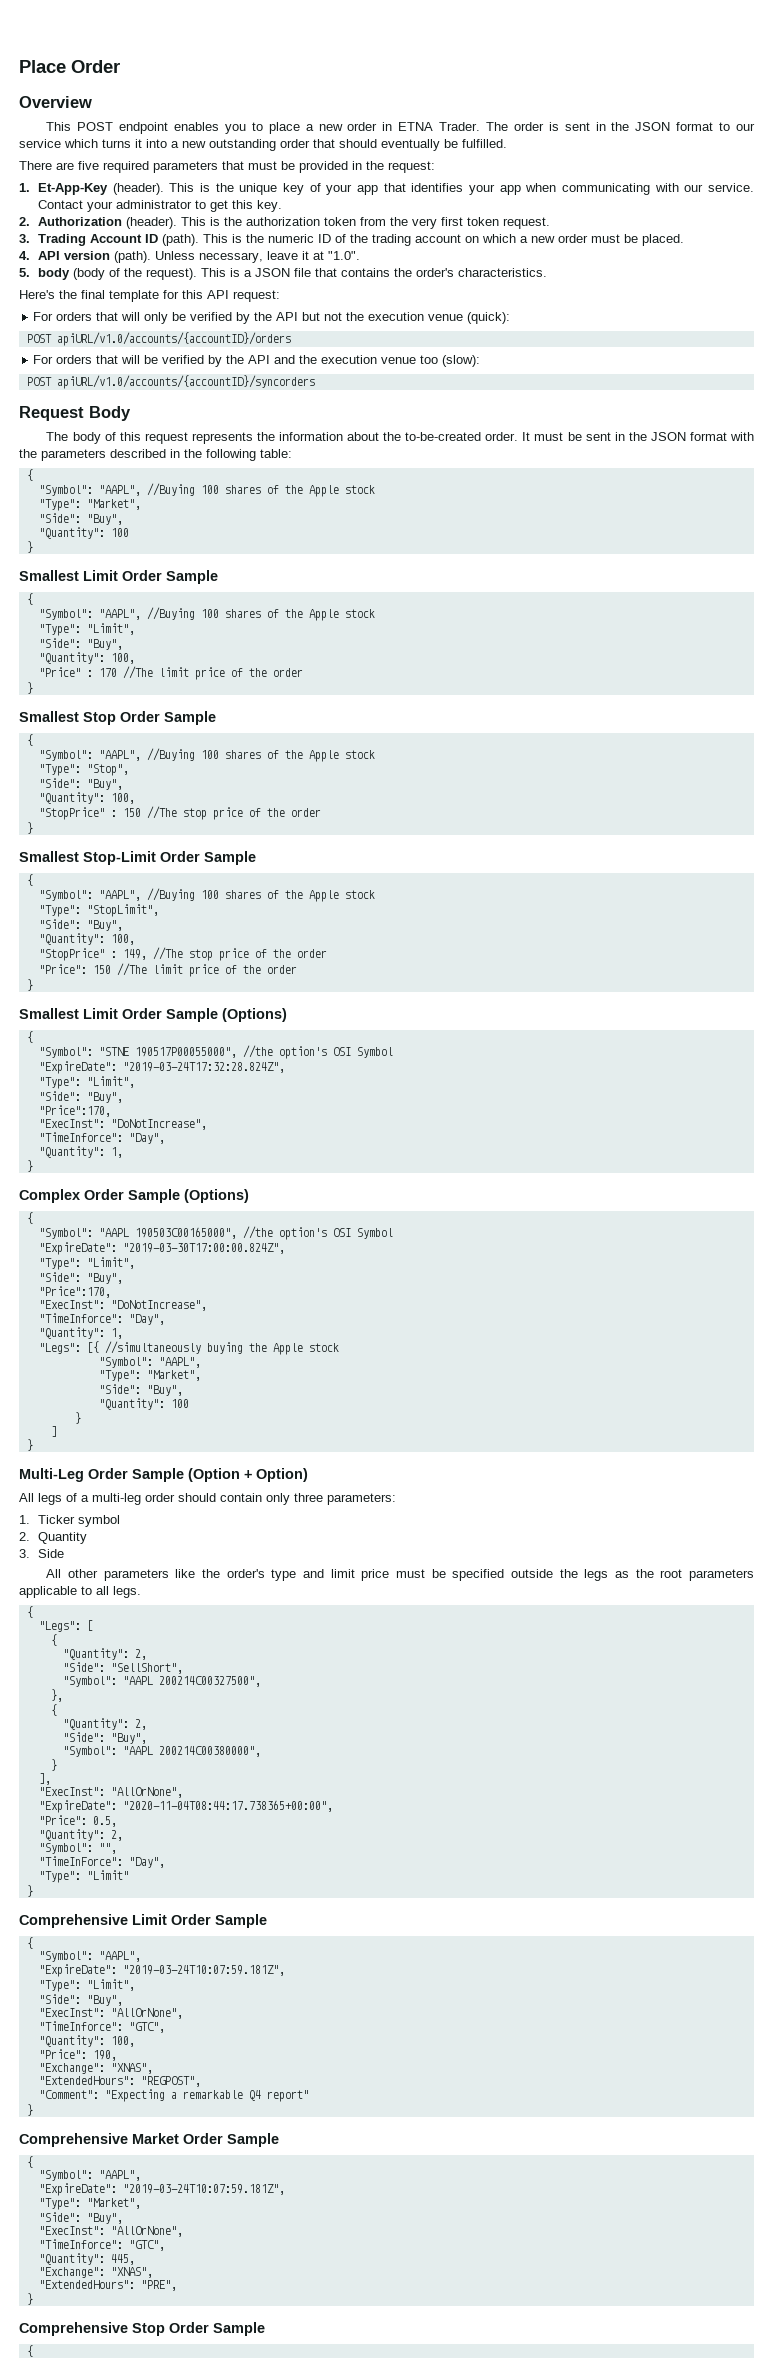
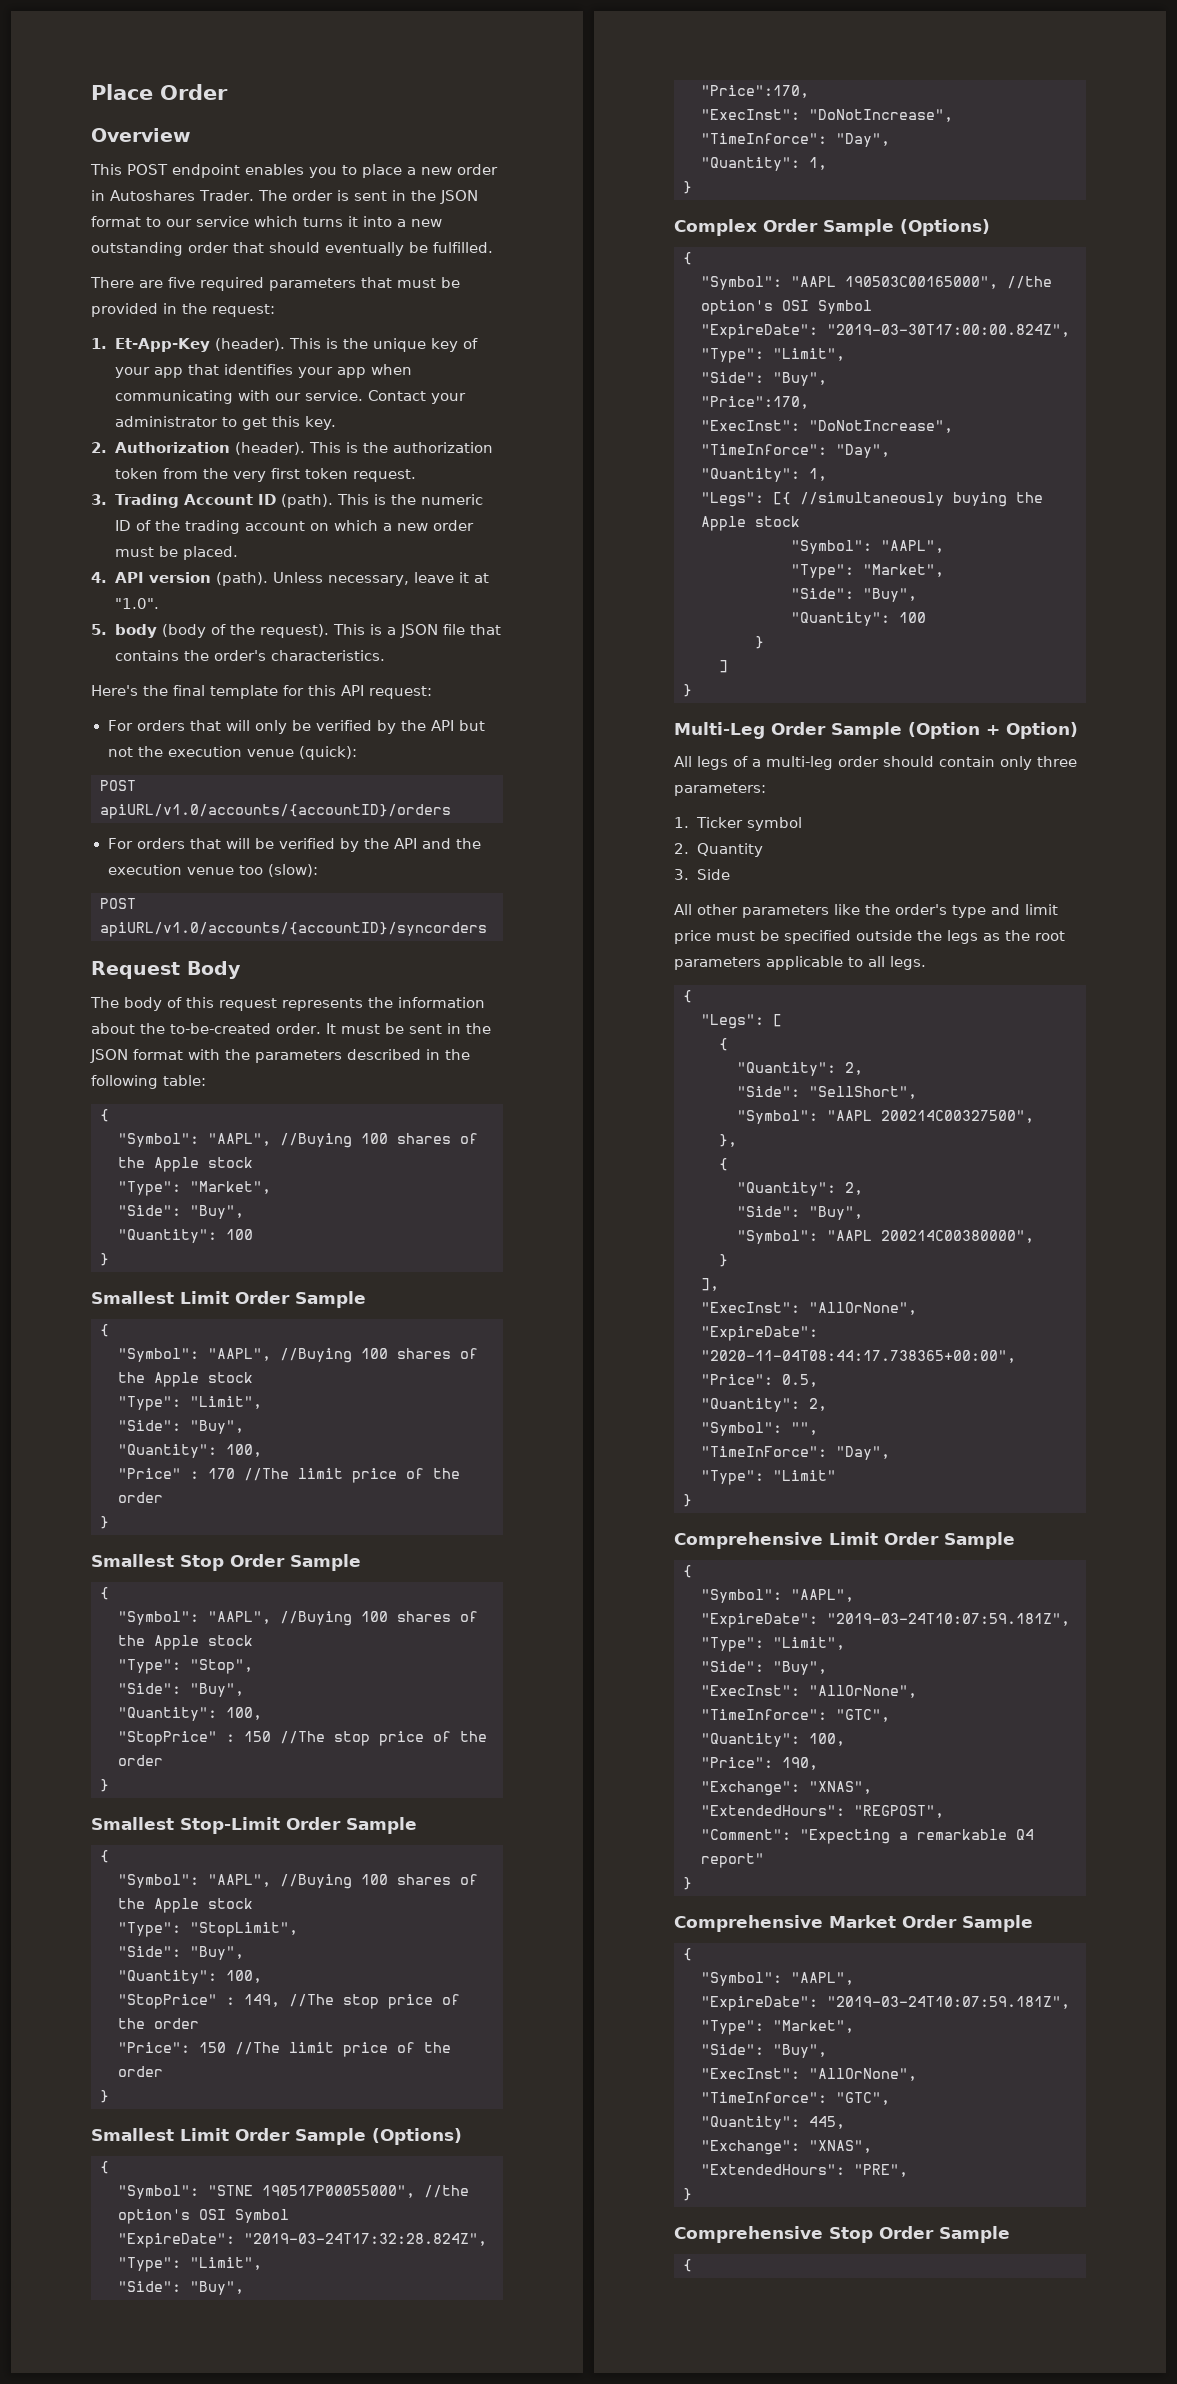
- This POST endpoint enables you to place a new order in ETNA Trader.
+ This POST endpoint enables you to place a new order in Autoshares Trader.

